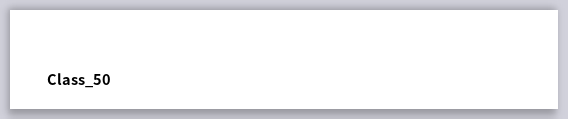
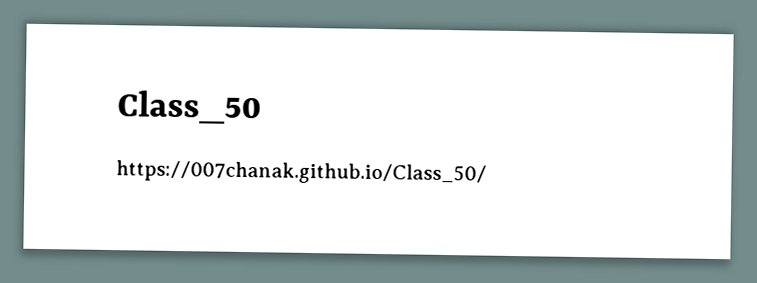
+ https://007chanak.github.io/Class_50/

